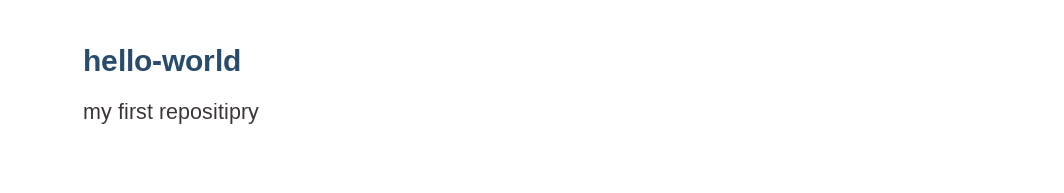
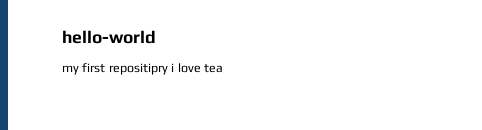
- my first repositipry
+ my first repositipry i love tea

